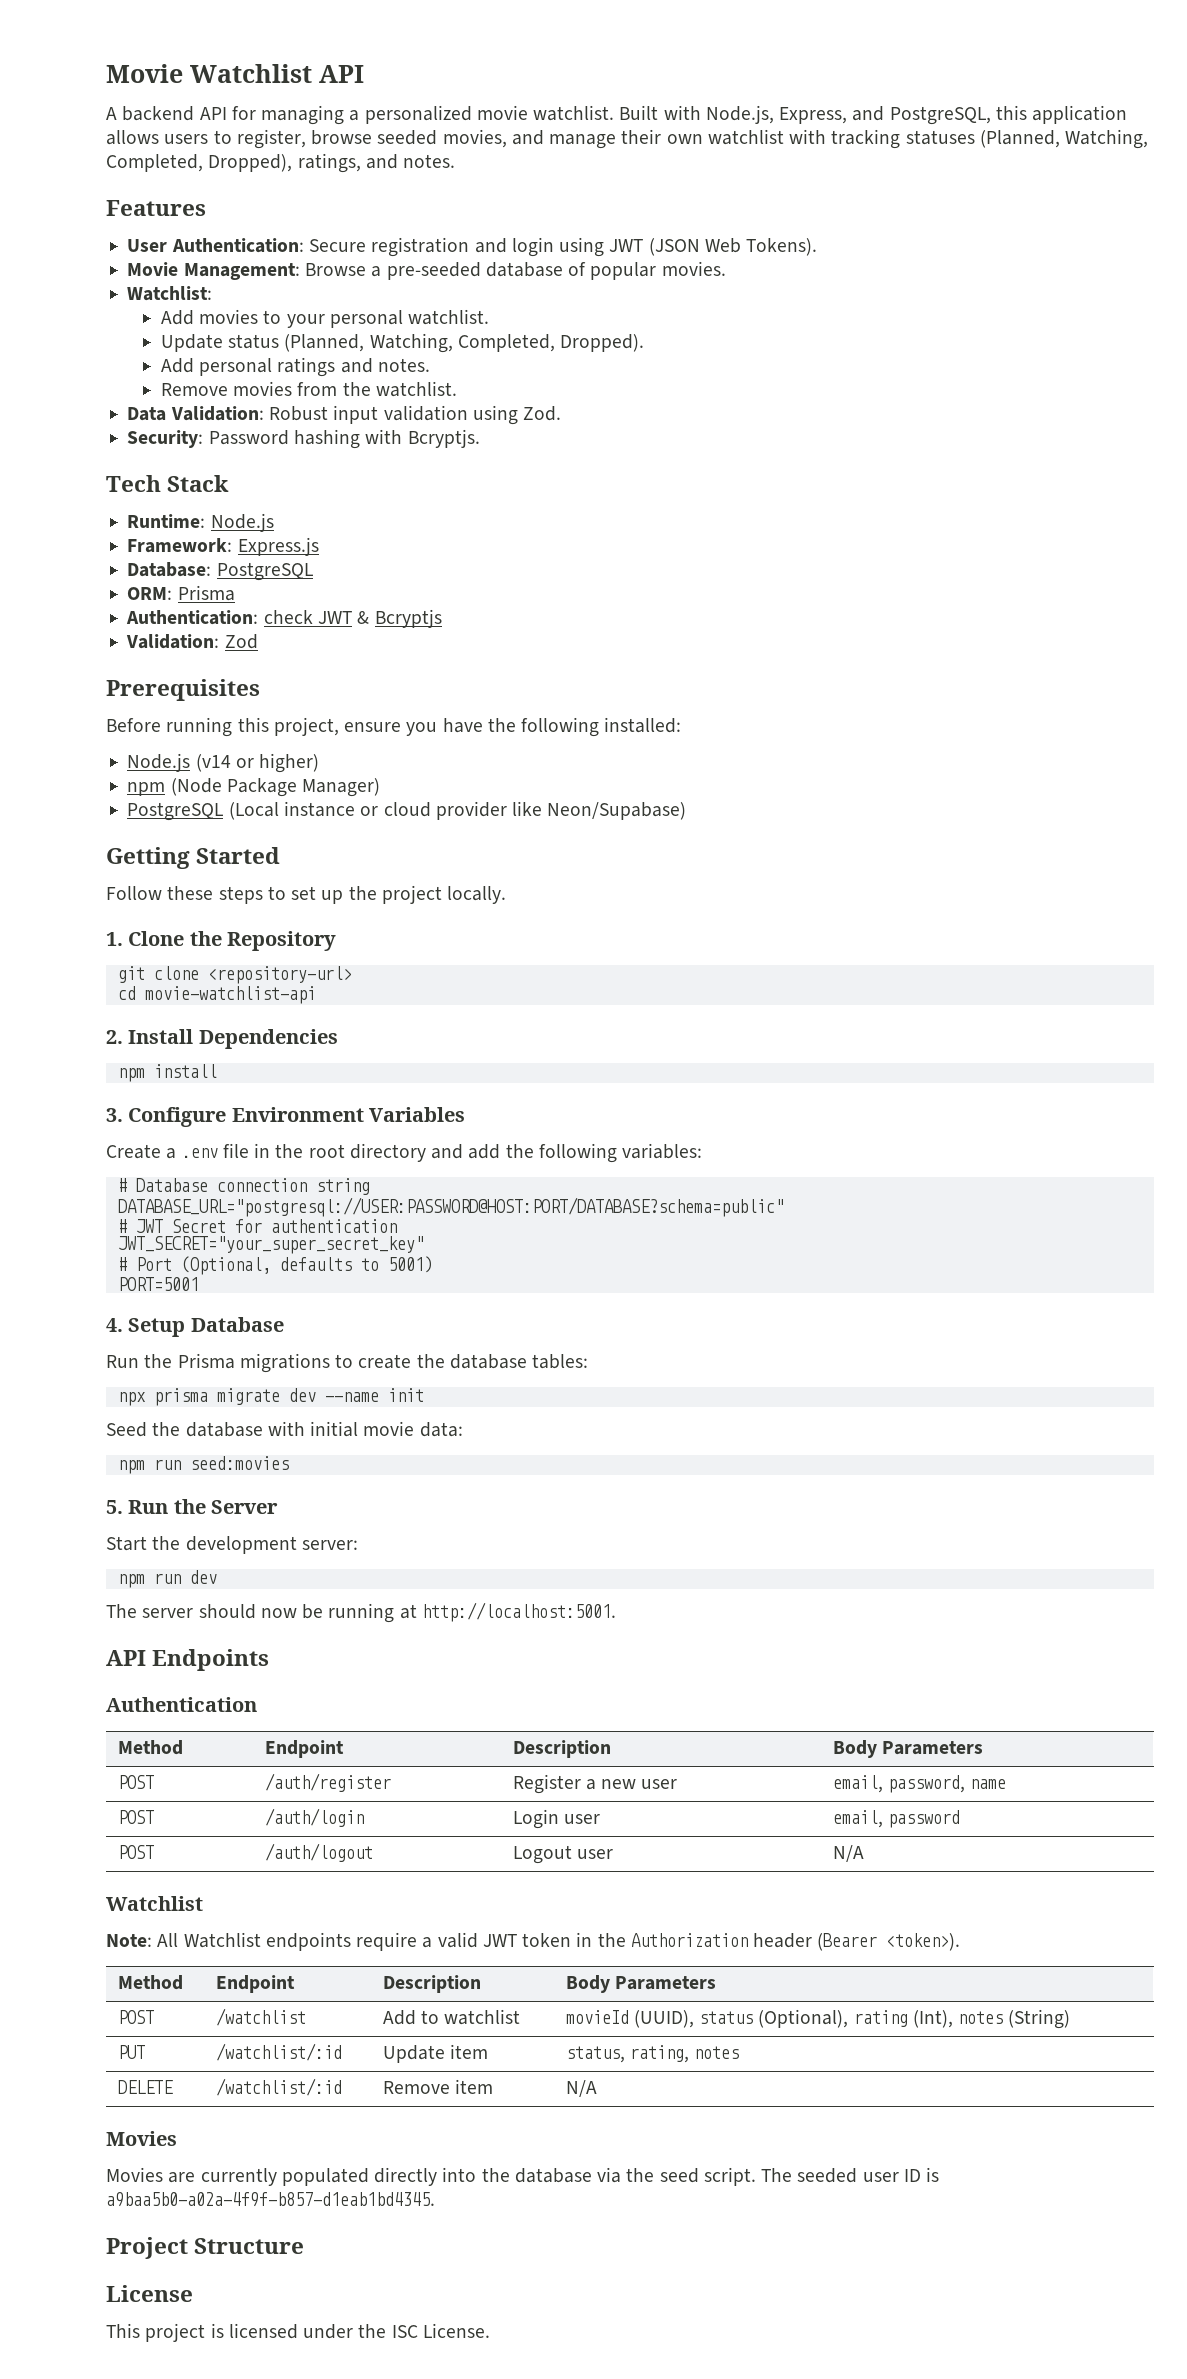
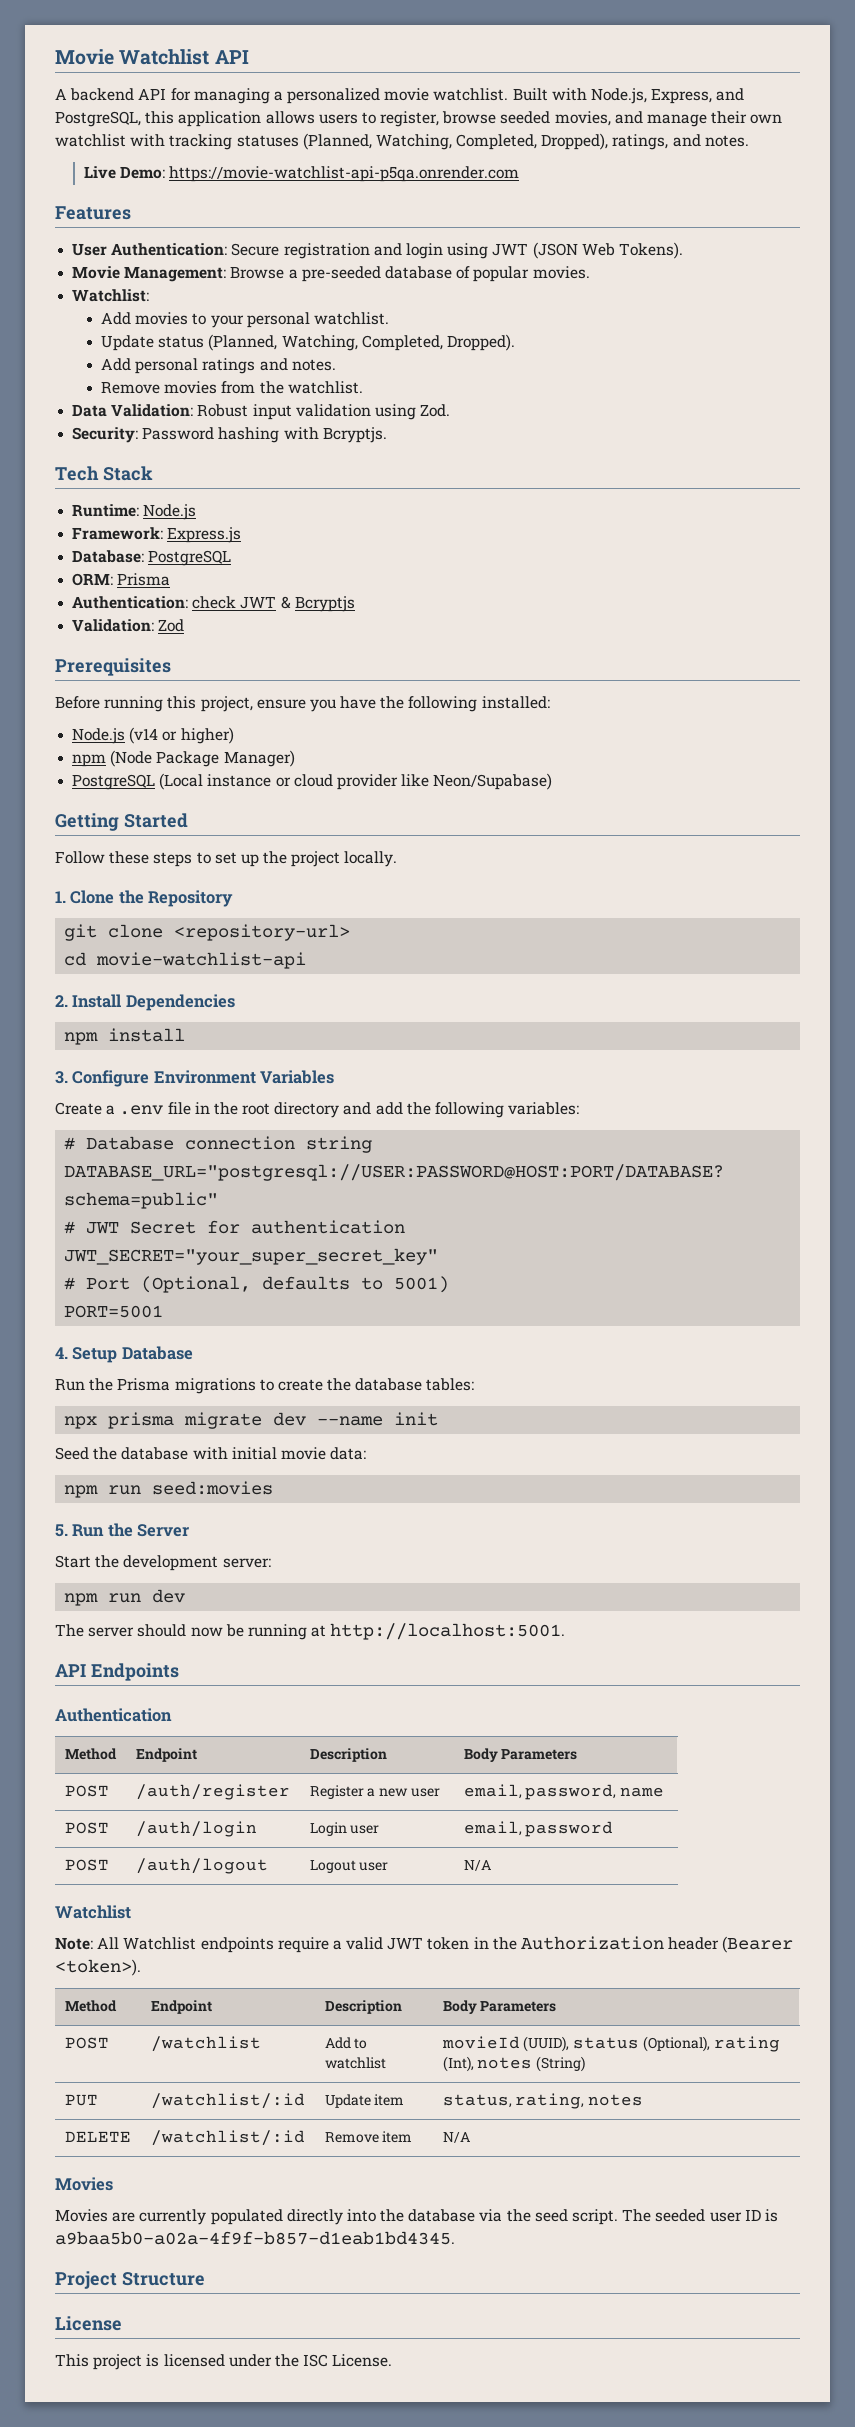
+ Live Demo: https://movie-watchlist-api-p5qa.onrender.com

